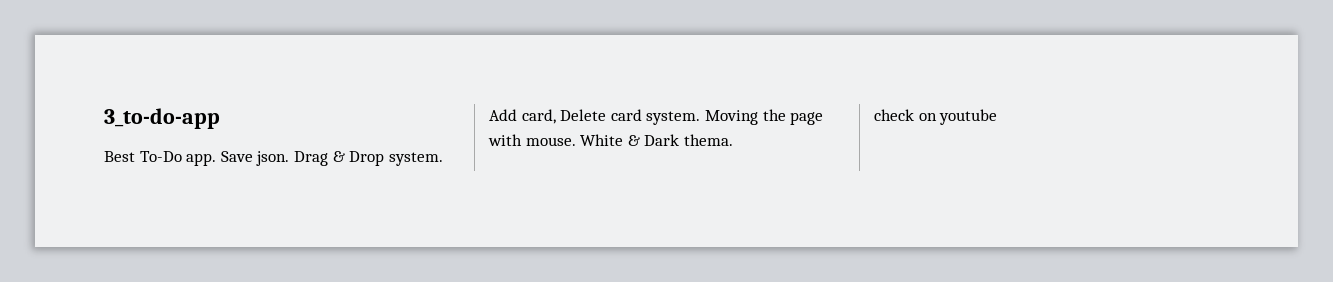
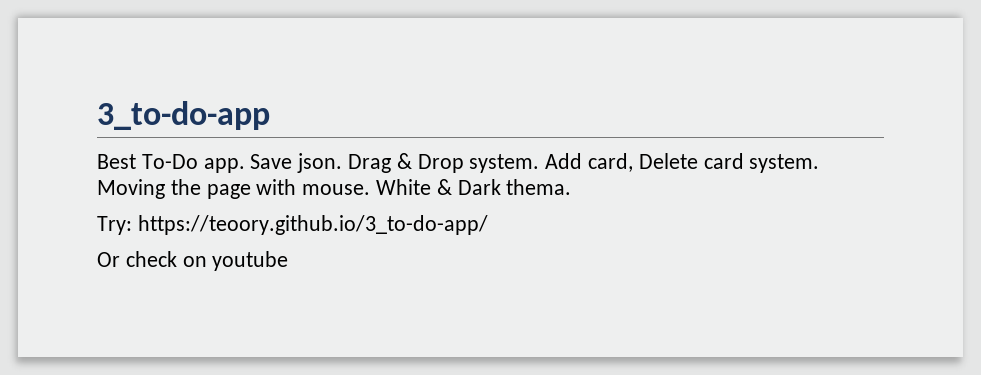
- check on youtube
+ Try: https://teoory.github.io/3_to-do-app/
+ Or check on youtube

